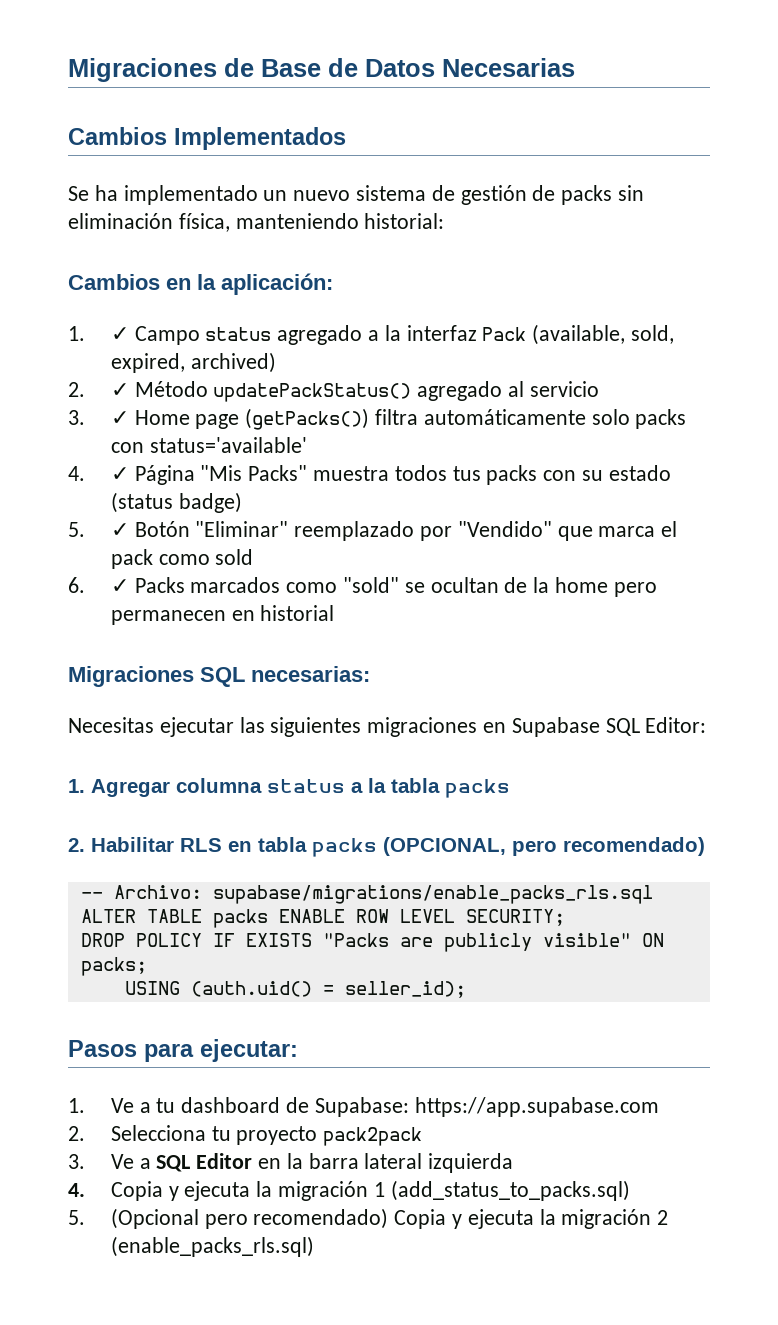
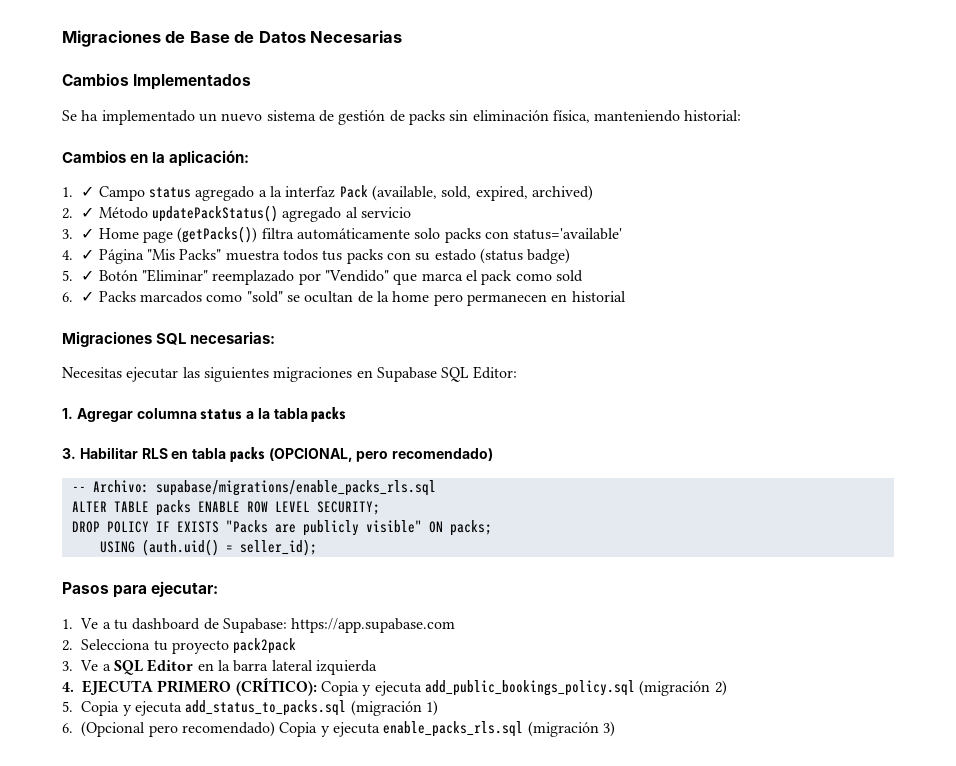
- 2. Habilitar RLS en tabla packs (OPCIONAL, pero recomendado)
+ 3. Habilitar RLS en tabla packs (OPCIONAL, pero recomendado)
- 4. Copia y ejecuta la migración 1 (add_status_to_packs.sql)
- 5. (Opcional pero recomendado) Copia y ejecuta la migración 2 (enable_packs_rls.sql)
+ 4. EJECUTA PRIMERO (CRÍTICO): Copia y ejecuta add_public_bookings_policy.sql (migración 2)
+ 5. Copia y ejecuta add_status_to_packs.sql (migración 1)
+ 6. (Opcional pero recomendado) Copia y ejecuta enable_packs_rls.sql (migración 3)

